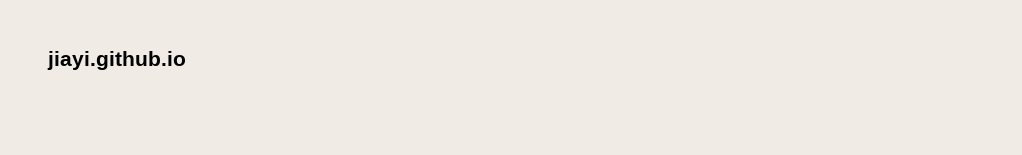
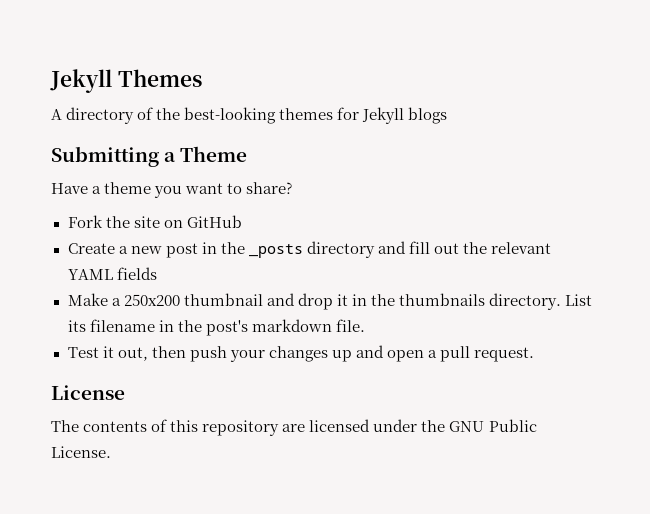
- jiayi.github.io
+ Jekyll Themes
+ A directory of the best-looking themes for Jekyll blogs
+ Submitting a Theme
+ Have a theme you want to share?
+ Fork the site on GitHub
+ Create a new post in the _posts directory and fill out the relevant YAML fields
+ Make a 250x200 thumbnail and drop it in the thumbnails directory. List its filename in the post's markdown file.
+ Test it out, then push your changes up and open a pull request.
+ License
+ The contents of this repository are licensed under the GNU Public License.

